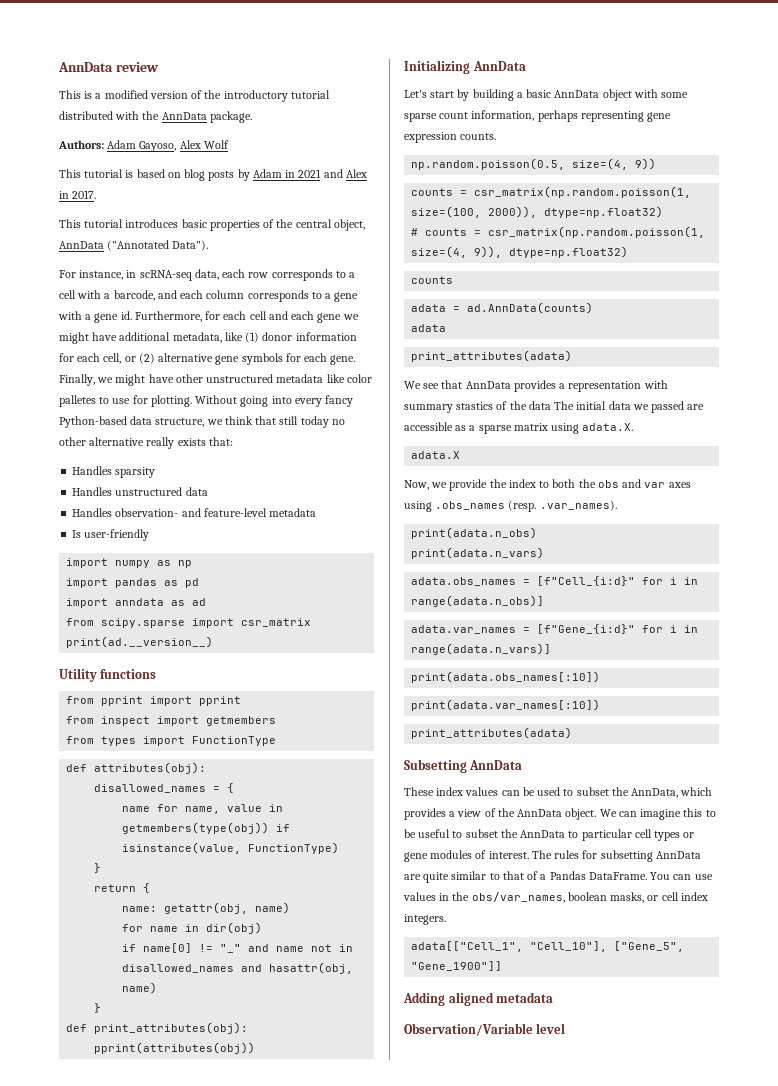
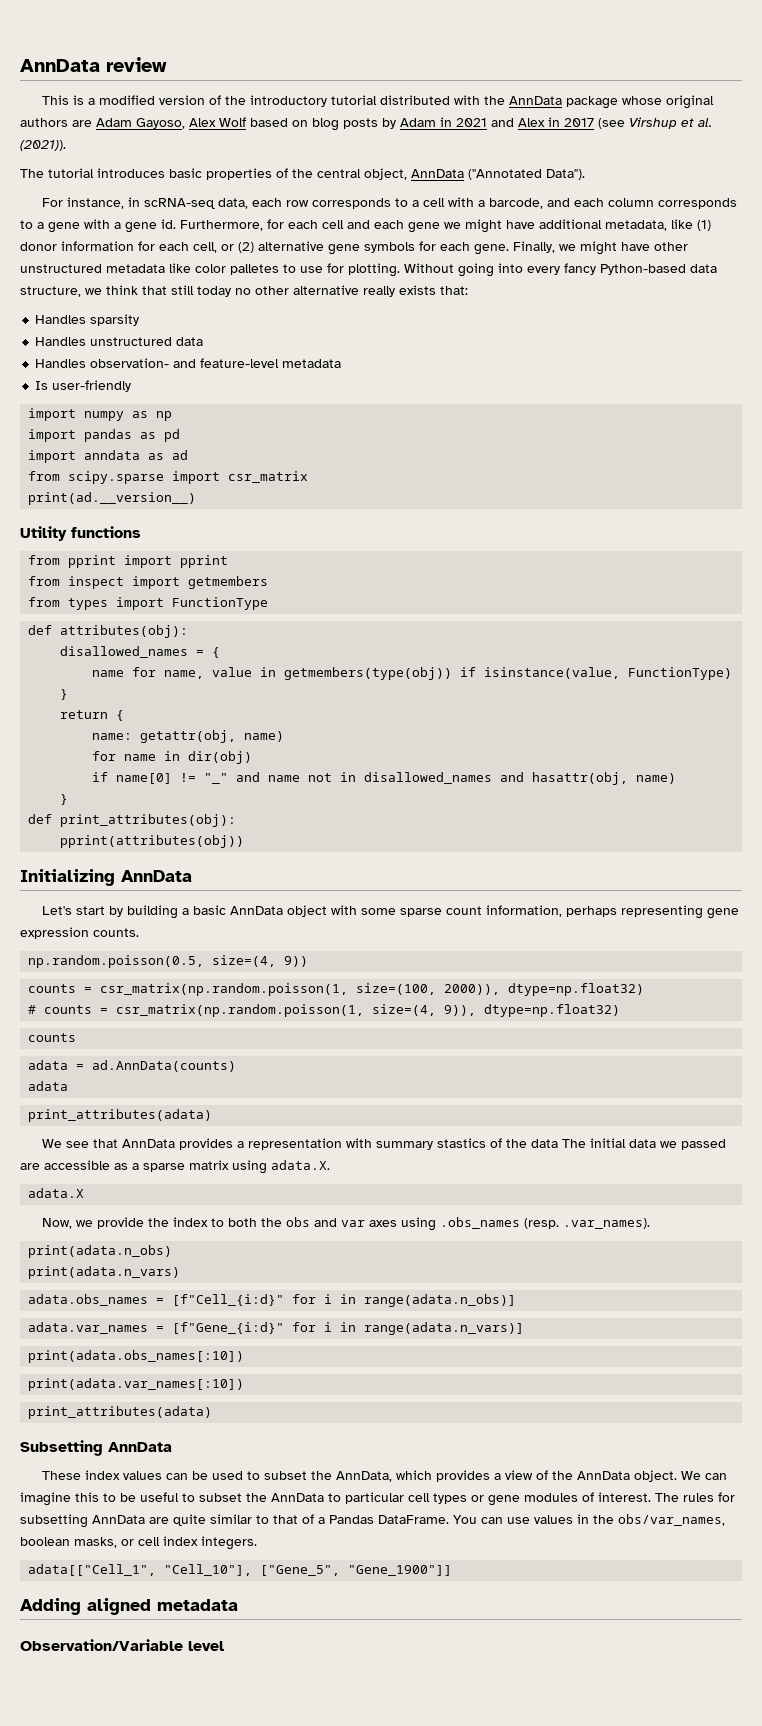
- This is a modified version of the introductory tutorial distributed with the AnnData package.
- Authors: Adam Gayoso, Alex Wolf
- This tutorial is based on blog posts by Adam in 2021 and Alex in 2017.
- This tutorial introduces basic properties of the central object, AnnData ("Annotated Data").
+ This is a modified version of the introductory tutorial distributed with the AnnData package whose original authors are Adam Gayoso, Alex Wolf based on blog posts by Adam in 2021 and Alex in 2017 (see Virshup et al. (2021)).
+ The tutorial introduces basic properties of the central object, AnnData ("Annotated Data").

